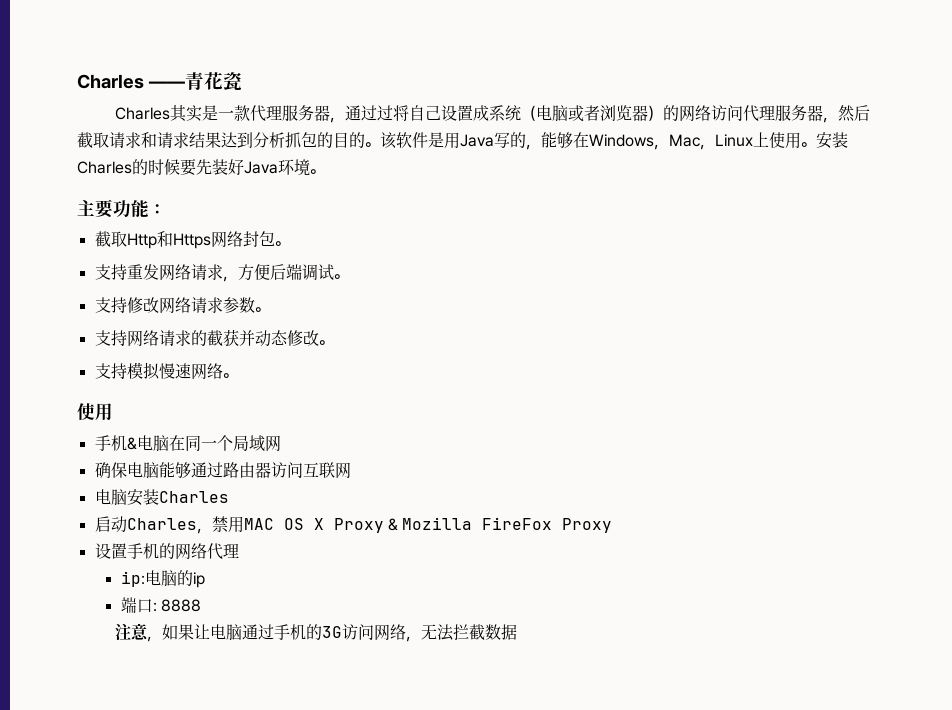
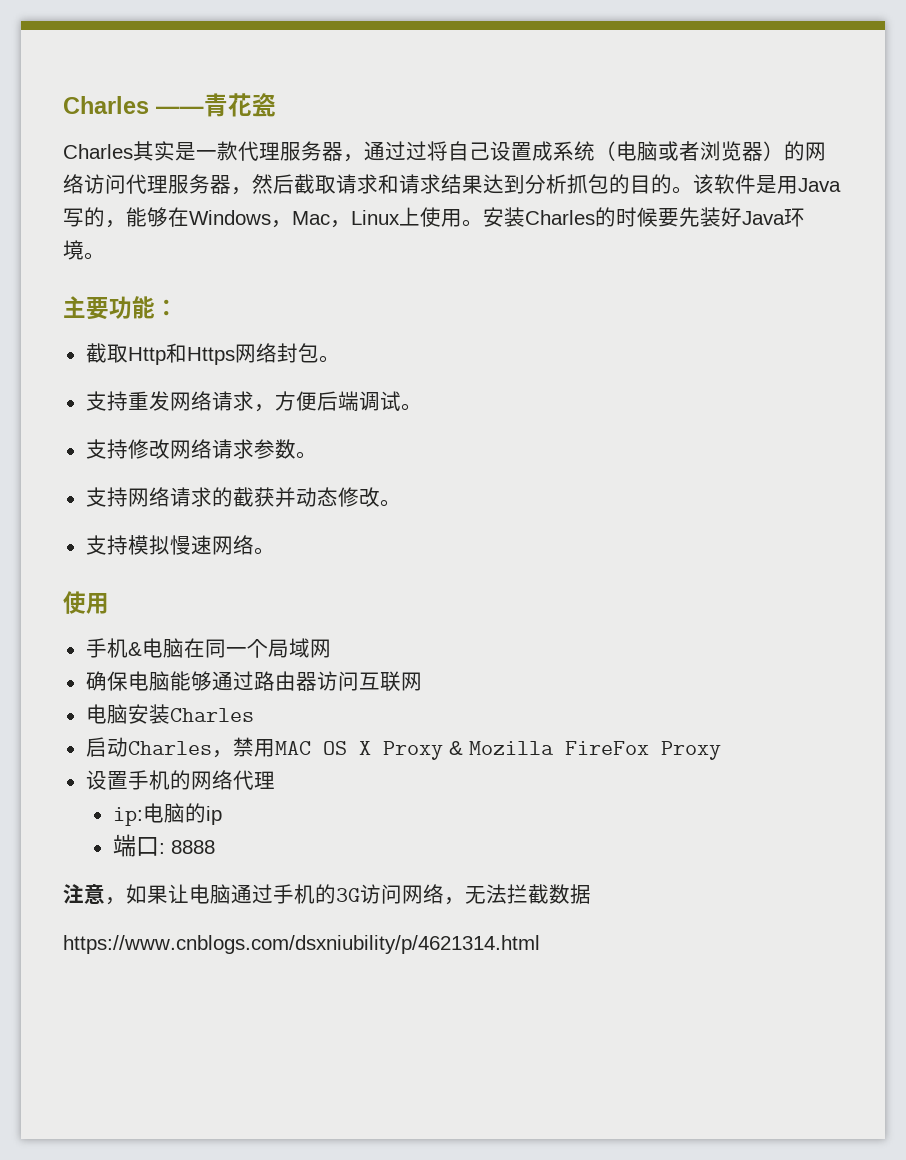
+ https://www.cnblogs.com/dsxniubility/p/4621314.html

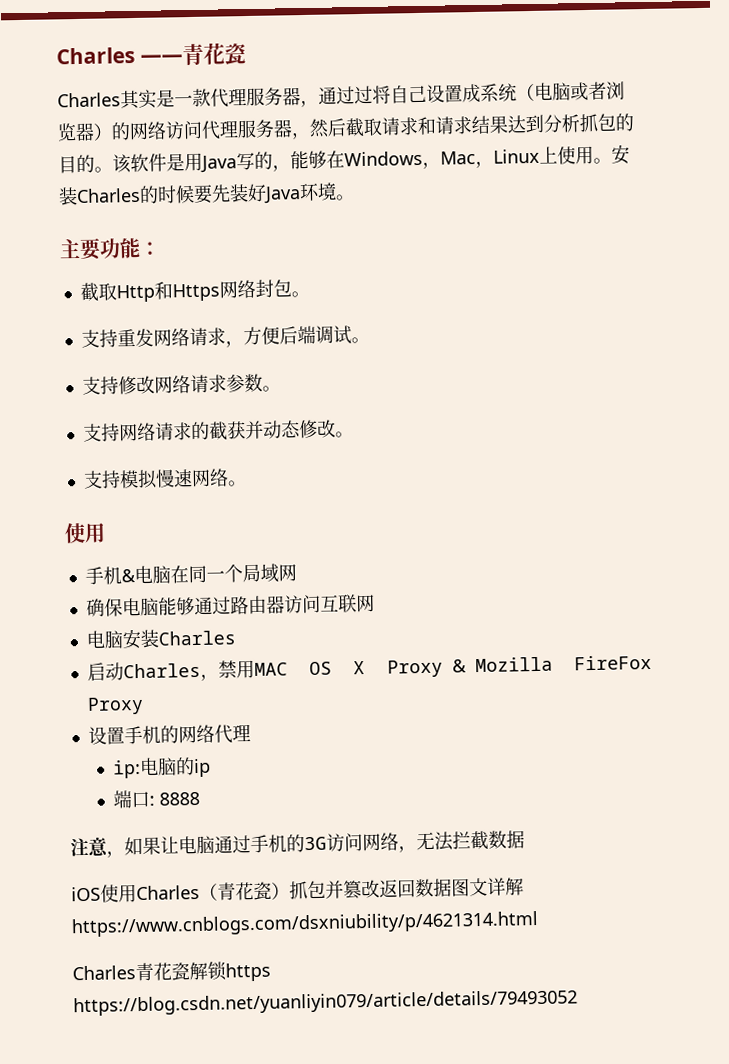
- https://www.cnblogs.com/dsxniubility/p/4621314.html
+ iOS使用Charles（青花瓷）抓包并篡改返回数据图文详解https://www.cnblogs.com/dsxniubility/p/4621314.html
+ Charles青花瓷解锁https https://blog.csdn.net/yuanliyin079/article/details/79493052

